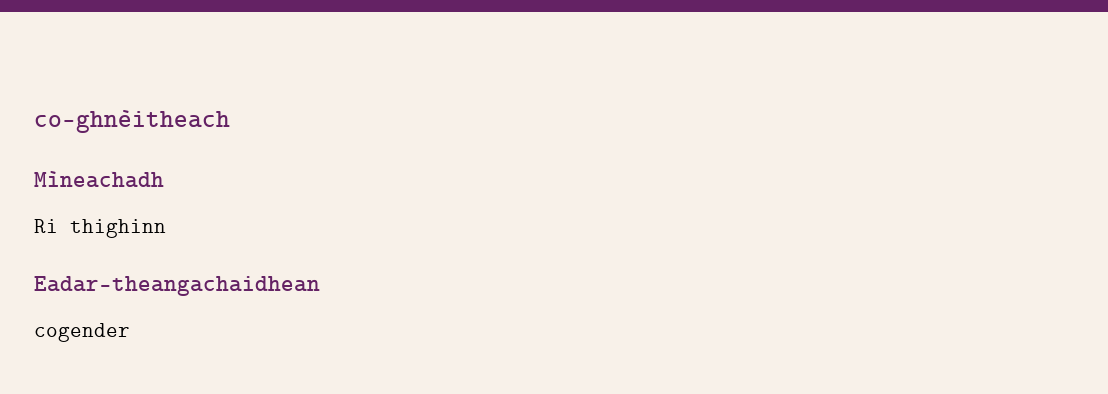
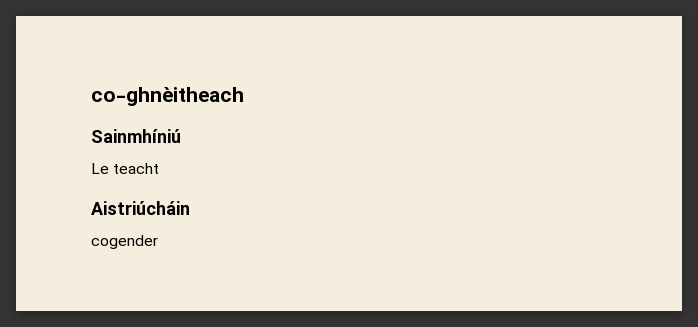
- Mìneachadh
- Ri thighinn
- Eadar-theangachaidhean
+ Sainmhíniú
+ Le teacht
+ Aistriúcháin

